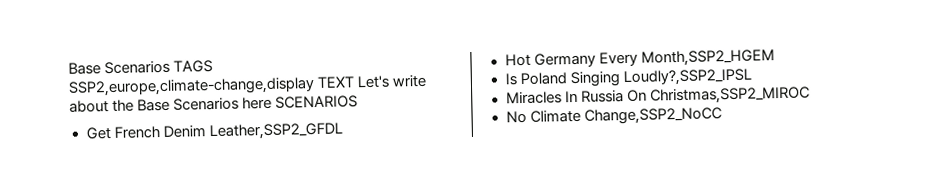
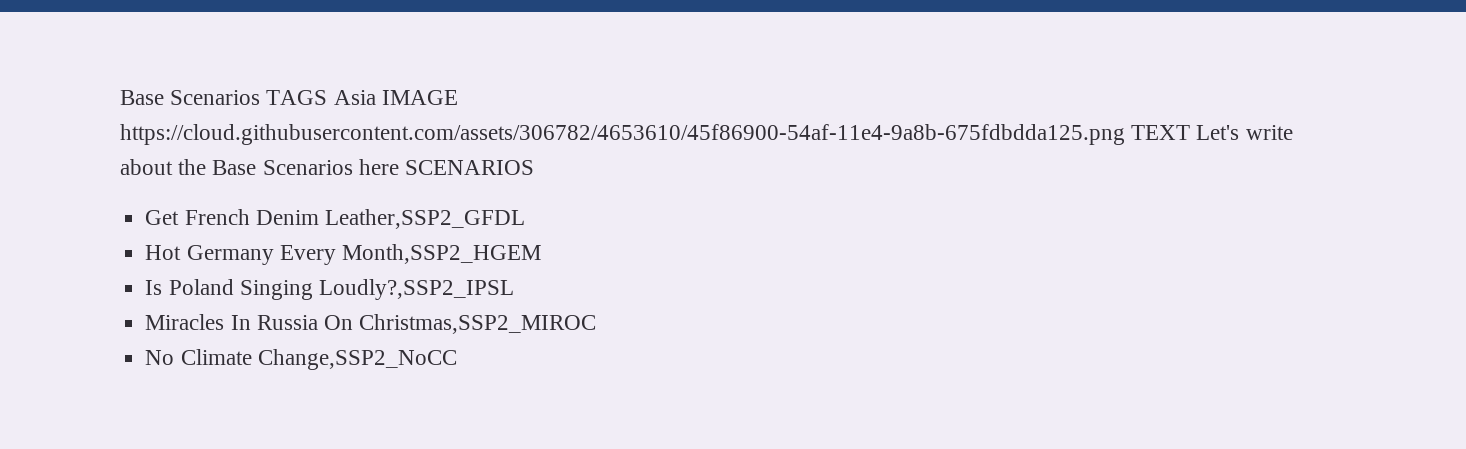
- Base Scenarios TAGS SSP2,europe,climate-change,display TEXT Let's write about the Base Scenarios here SCENARIOS
+ Base Scenarios TAGS Asia IMAGE https://cloud.githubusercontent.com/assets/306782/4653610/45f86900-54af-11e4-9a8b-675fdbdda125.png TEXT Let's write about the Base Scenarios here SCENARIOS

